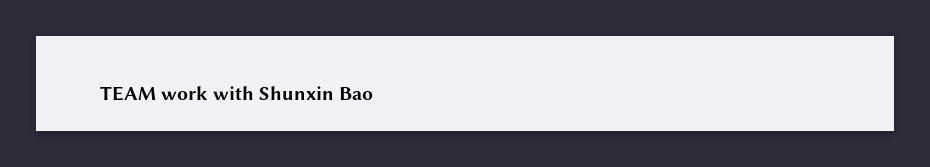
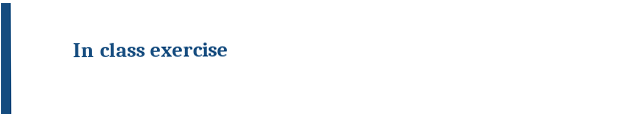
- TEAM work with Shunxin Bao
+ In class exercise

